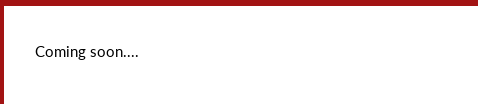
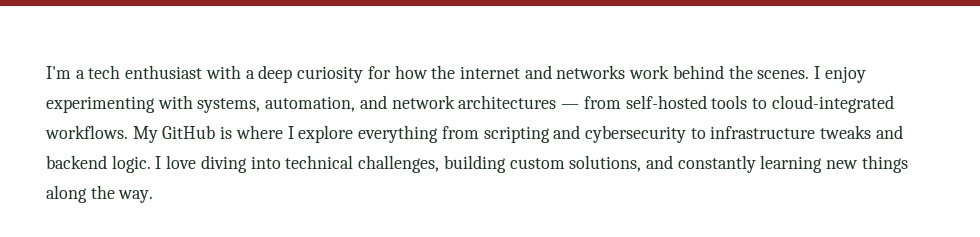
- Coming soon....
+ I'm a tech enthusiast with a deep curiosity for how the internet and networks work behind the scenes. I enjoy experimenting with systems, automation, and network architectures — from self-hosted tools to cloud-integrated workflows. My GitHub is where I explore everything from scripting and cybersecurity to infrastructure tweaks and backend logic. I love diving into technical challenges, building custom solutions, and constantly learning new things along the way.

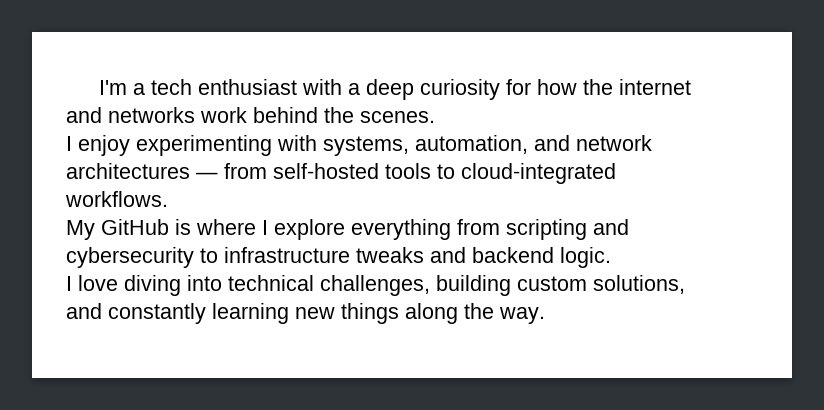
- I'm a tech enthusiast with a deep curiosity for how the internet and networks work behind the scenes. I enjoy experimenting with systems, automation, and network architectures — from self-hosted tools to cloud-integrated workflows. My GitHub is where I explore everything from scripting and cybersecurity to infrastructure tweaks and backend logic. I love diving into technical challenges, building custom solutions, and constantly learning new things along the way.
+ I'm a tech enthusiast with a deep curiosity for how the internet and networks work behind the scenes.
+ I enjoy experimenting with systems, automation, and network architectures — from self-hosted tools to cloud-integrated workflows.
+ My GitHub is where I explore everything from scripting and cybersecurity to infrastructure tweaks and backend logic.
+ I love diving into technical challenges, building custom solutions, and constantly learning new things along the way.

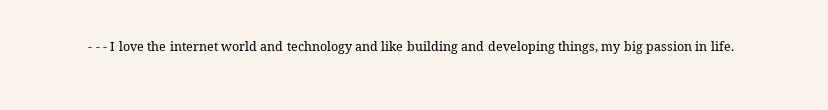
- I'm a tech enthusiast with a deep curiosity for how the internet and networks work behind the scenes.
- I enjoy experimenting with systems, automation, and network architectures — from self-hosted tools to cloud-integrated workflows.
- My GitHub is where I explore everything from scripting and cybersecurity to infrastructure tweaks and backend logic.
- I love diving into technical challenges, building custom solutions, and constantly learning new things along the way.
+ - - - I love the internet world and technology and like building and developing things, my big passion in life.

